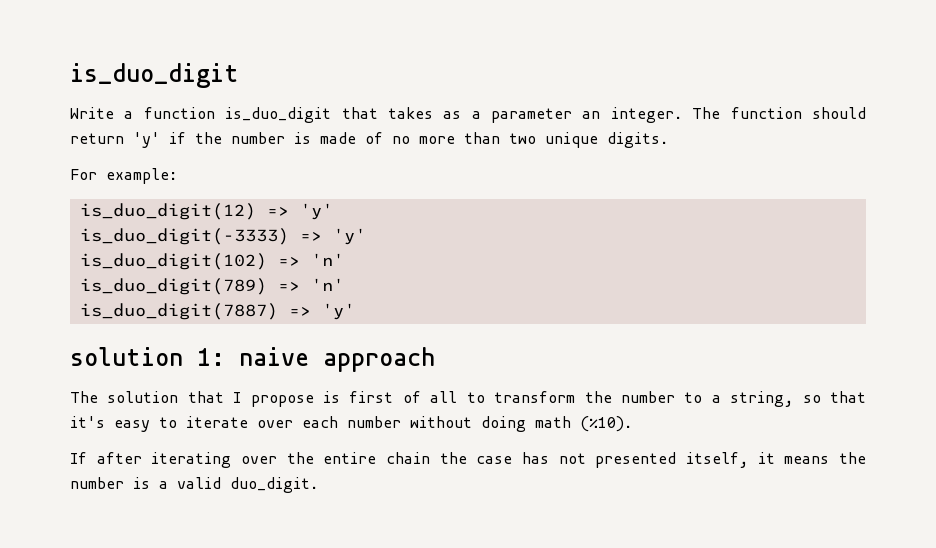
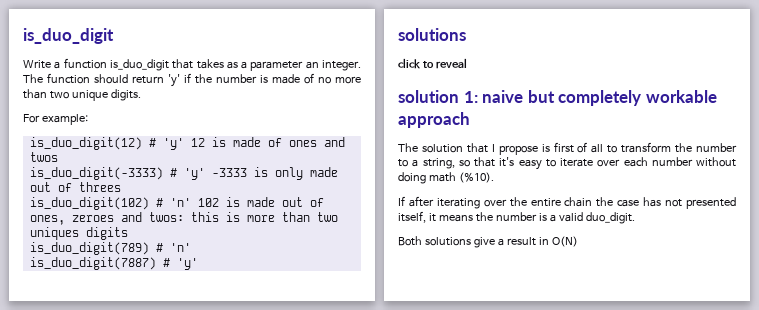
- is_duo_digit(12) => 'y'
+ is_duo_digit(12) # 'y' 12 is made of ones and twos
- is_duo_digit(-3333) => 'y'
+ is_duo_digit(-3333) # 'y' -3333 is only made out of threes
- is_duo_digit(102) => 'n'
+ is_duo_digit(102) # 'n' 102 is made out of ones, zeroes and twos: this is more than two uniques digits
- is_duo_digit(789) => 'n'
+ is_duo_digit(789) # 'n'
- is_duo_digit(7887) => 'y'
+ is_duo_digit(7887) # 'y'
+ solutions
+ click to reveal
- solution 1: naive approach
+ solution 1: naive but completely workable approach
+ Both solutions give a result in O(N)

